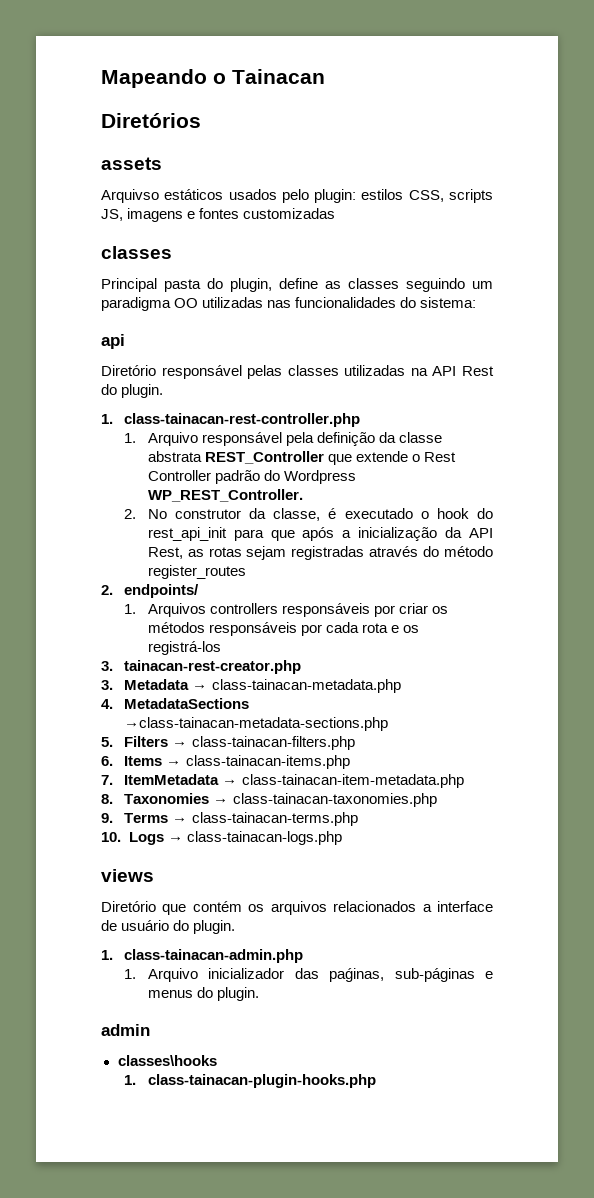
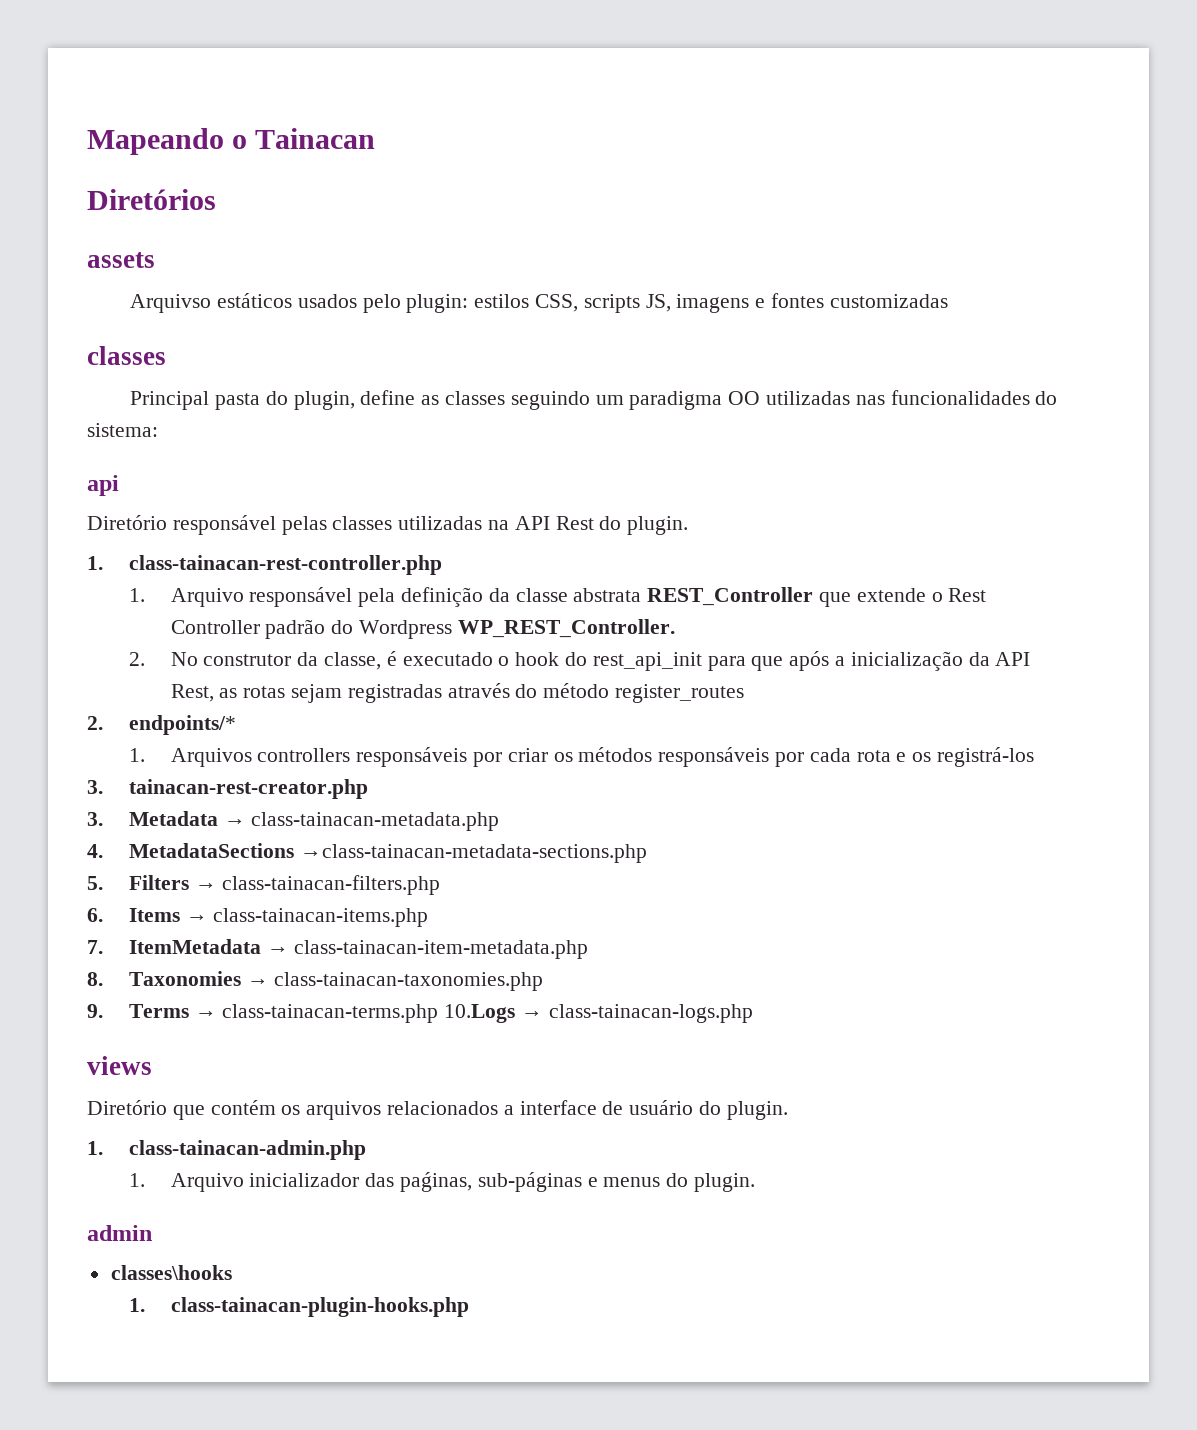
- 2. endpoints/
+ 2. endpoints/*
- 9. Terms → class-tainacan-terms.php
- 10. Logs → class-tainacan-logs.php
+ 9. Terms → class-tainacan-terms.php 10.Logs → class-tainacan-logs.php

